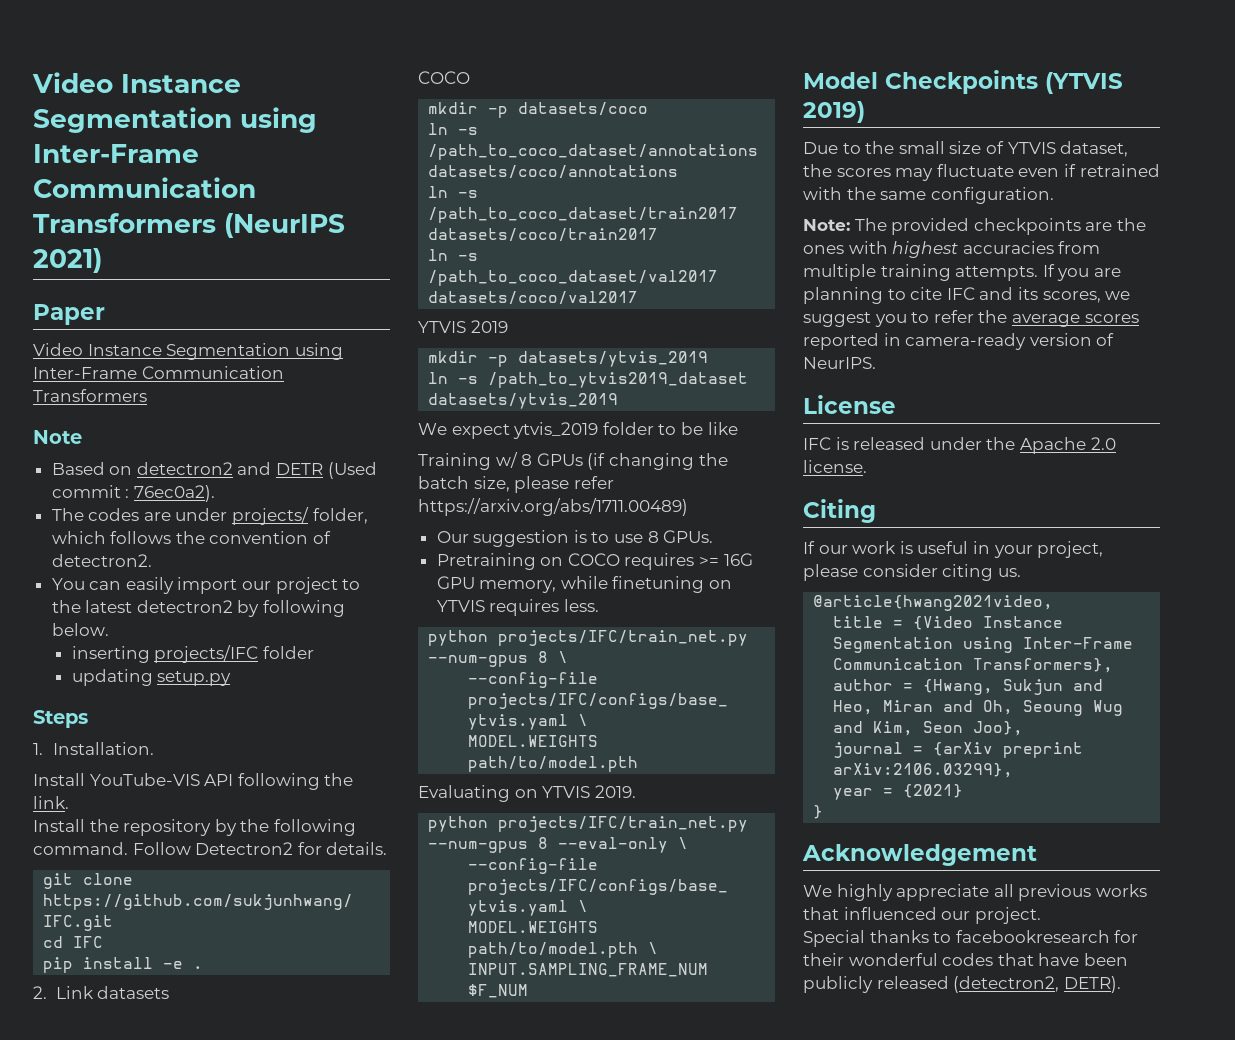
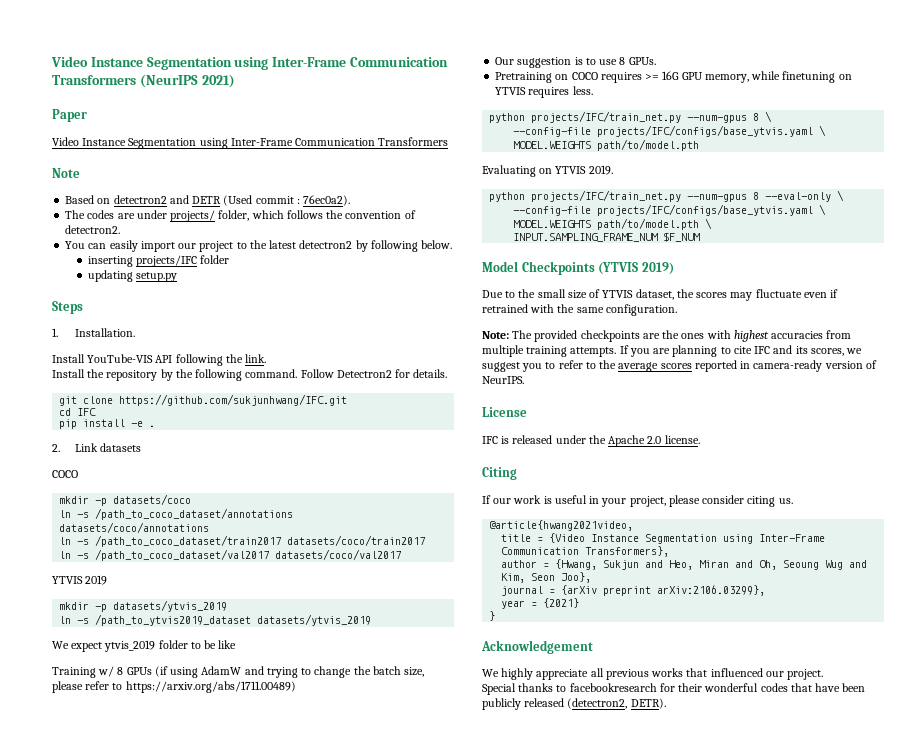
- Training w/ 8 GPUs (if changing the batch size, please refer https://arxiv.org/abs/1711.00489)
+ Training w/ 8 GPUs (if using AdamW and trying to change the batch size, please refer to https://arxiv.org/abs/1711.00489)
- If you are planning to cite IFC and its scores, we suggest you to refer the average scores reported in camera-ready version of NeurIPS.
+ If you are planning to cite IFC and its scores, we suggest you to refer to the average scores reported in camera-ready version of NeurIPS.

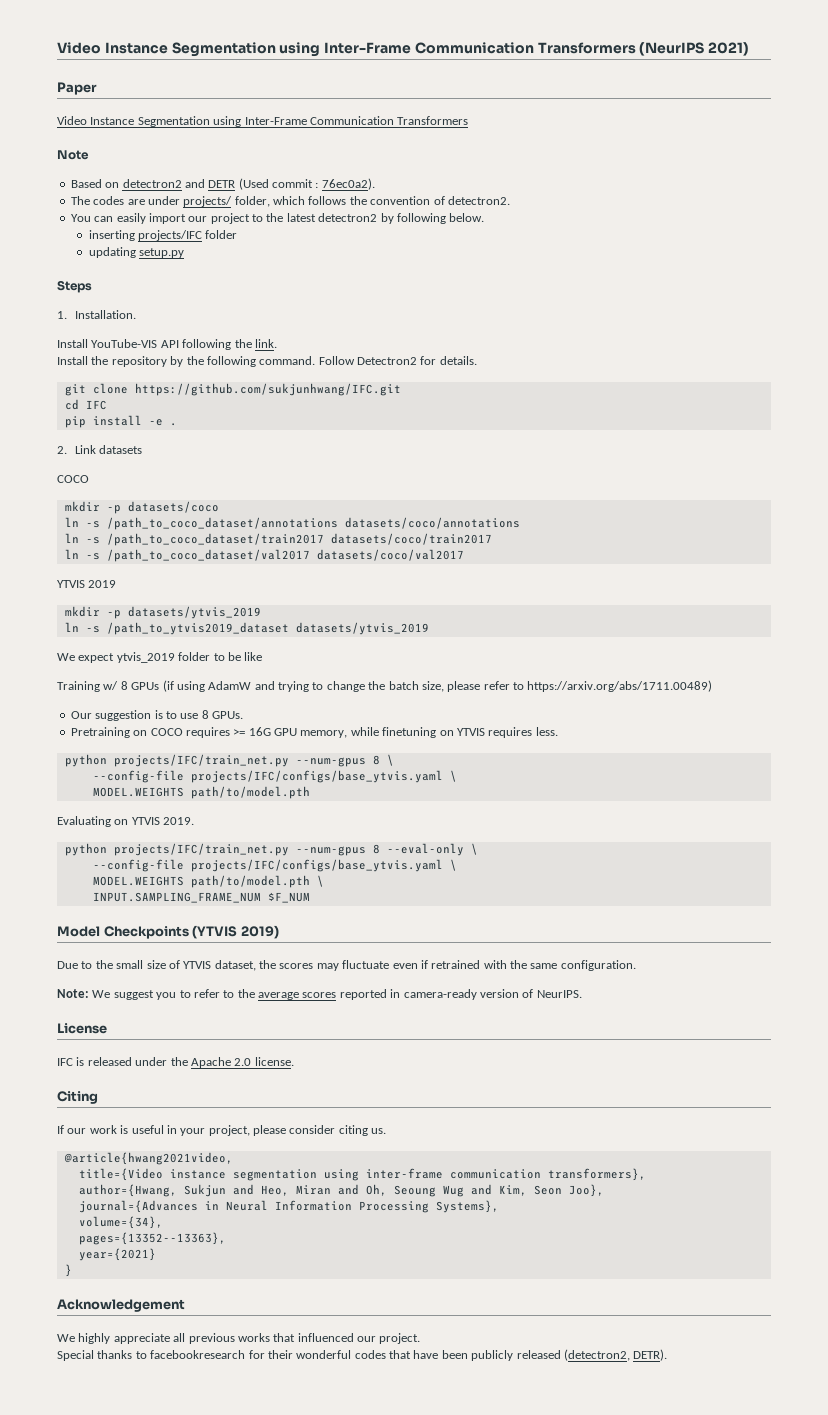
- Note: The provided checkpoints are the ones with highest accuracies from multiple training attempts. If you are planning to cite IFC and its scores, we suggest you to refer to the average scores reported in camera-ready version of NeurIPS.
+ Note: We suggest you to refer to the average scores reported in camera-ready version of NeurIPS.
- title = {Video Instance Segmentation using Inter-Frame Communication Transformers},
- author = {Hwang, Sukjun and Heo, Miran and Oh, Seoung Wug and Kim, Seon Joo},
+ title={Video instance segmentation using inter-frame communication transformers},
+ author={Hwang, Sukjun and Heo, Miran and Oh, Seoung Wug and Kim, Seon Joo},
- journal = {arXiv preprint arXiv:2106.03299},
- year = {2021}
+ journal={Advances in Neural Information Processing Systems},
+ volume={34},
+ pages={13352--13363},
+ year={2021}

